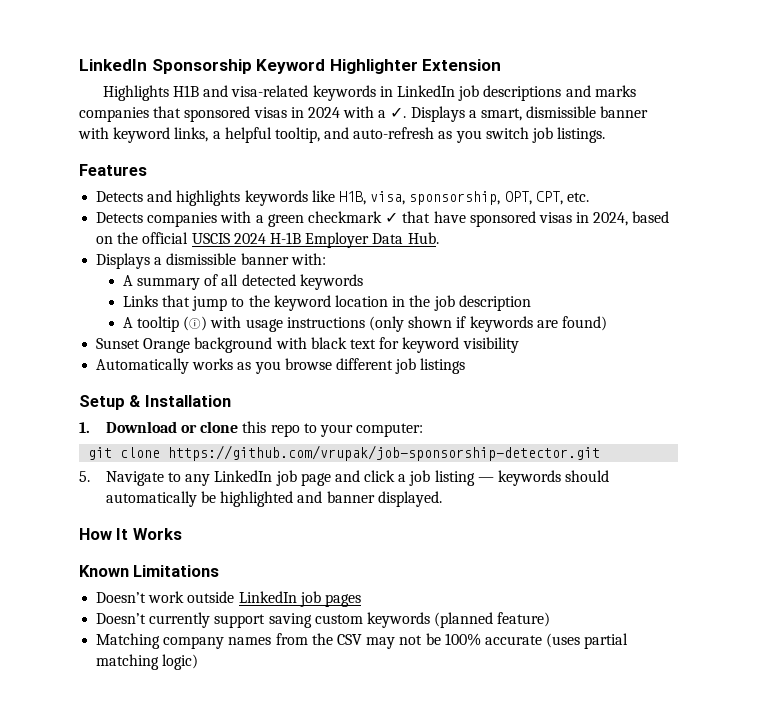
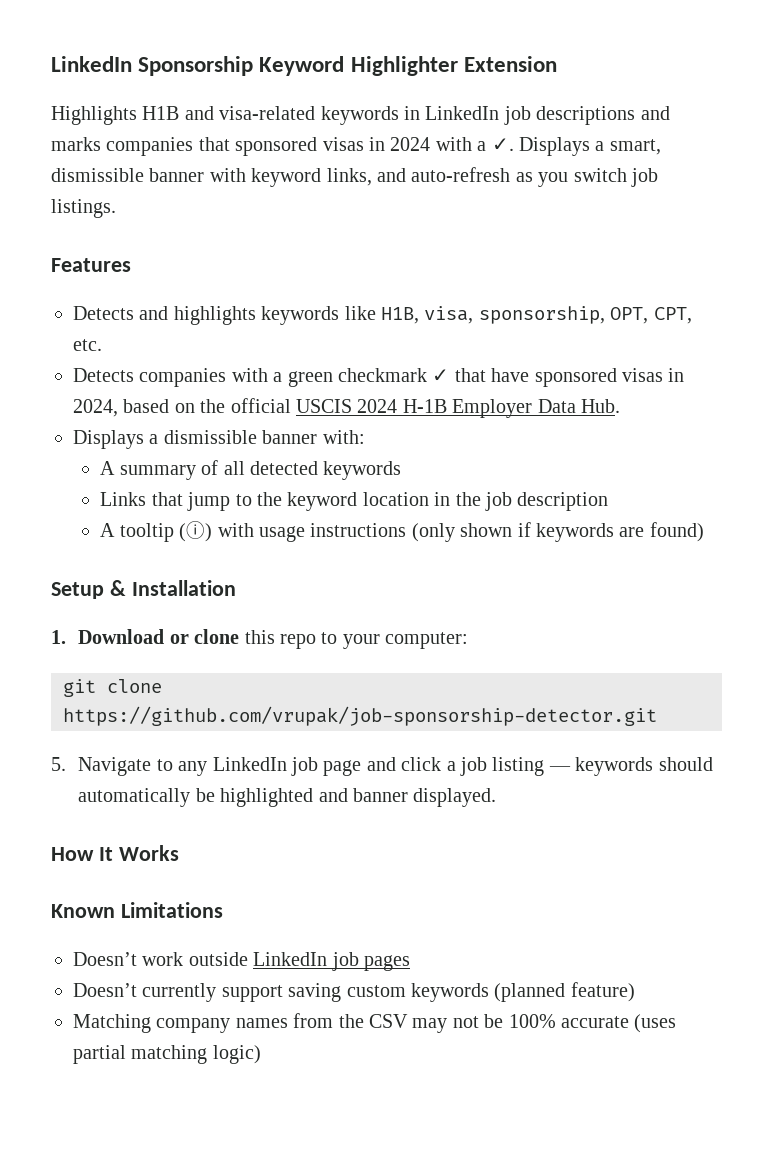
- Displays a smart, dismissible banner with keyword links, a helpful tooltip, and auto-refresh as you switch job listings.
+ Displays a smart, dismissible banner with keyword links, and auto-refresh as you switch job listings.
- Sunset Orange background with black text for keyword visibility
- Automatically works as you browse different job listings

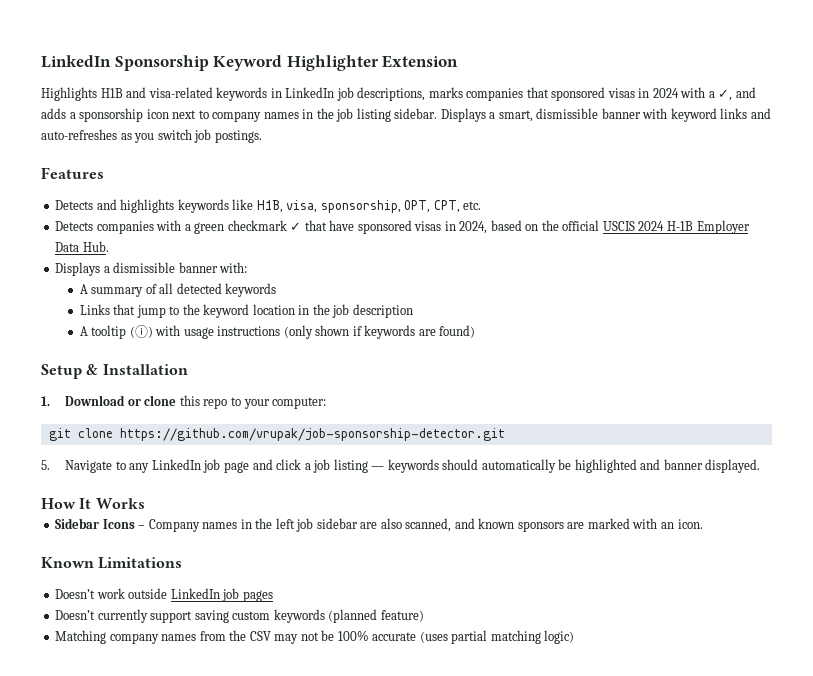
- Highlights H1B and visa-related keywords in LinkedIn job descriptions and marks companies that sponsored visas in 2024 with a ✓.
+ Highlights H1B and visa-related keywords in LinkedIn job descriptions, marks companies that sponsored visas in 2024 with a ✓, and adds a sponsorship icon next to company names in the job listing sidebar.
- Displays a smart, dismissible banner with keyword links, and auto-refresh as you switch job listings.
+ Displays a smart, dismissible banner with keyword links and auto-refreshes as you switch job postings.
+ Sidebar Icons – Company names in the left job sidebar are also scanned, and known sponsors are marked with an icon.

